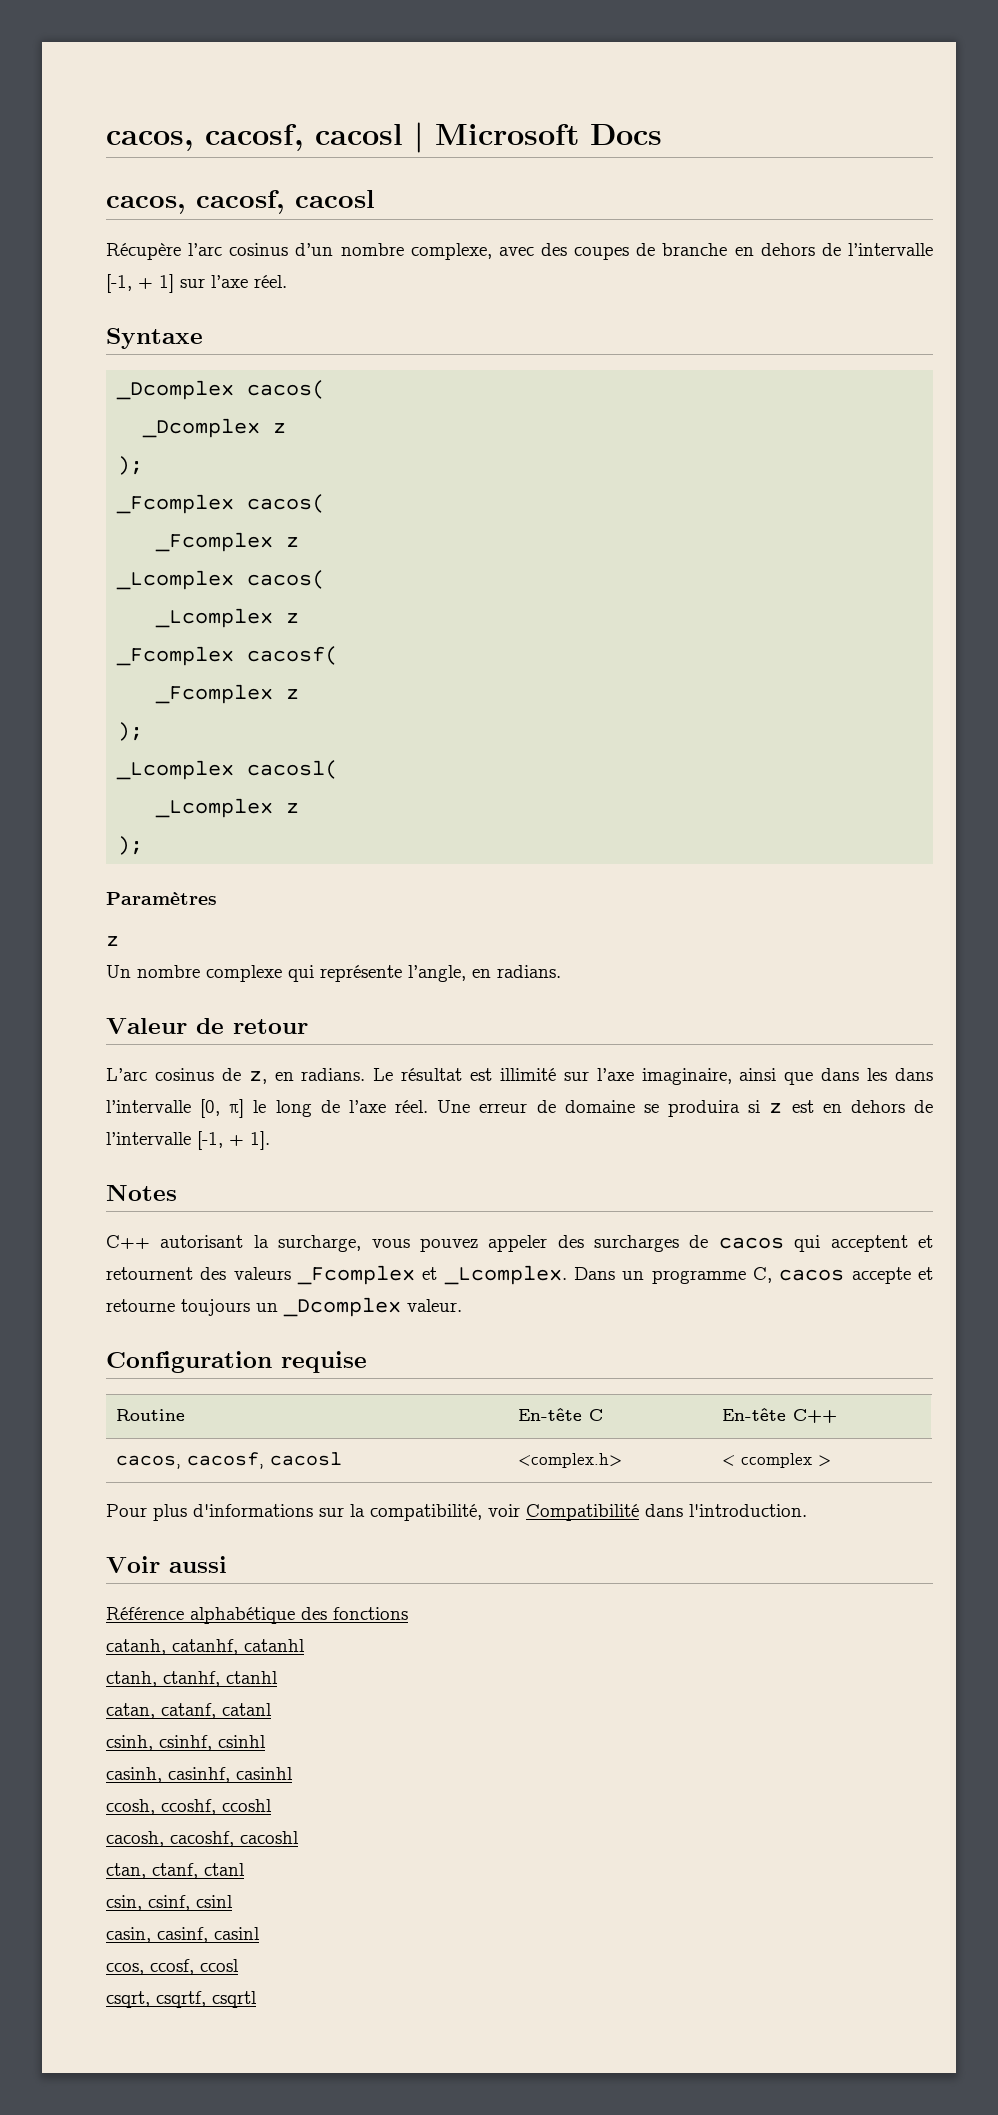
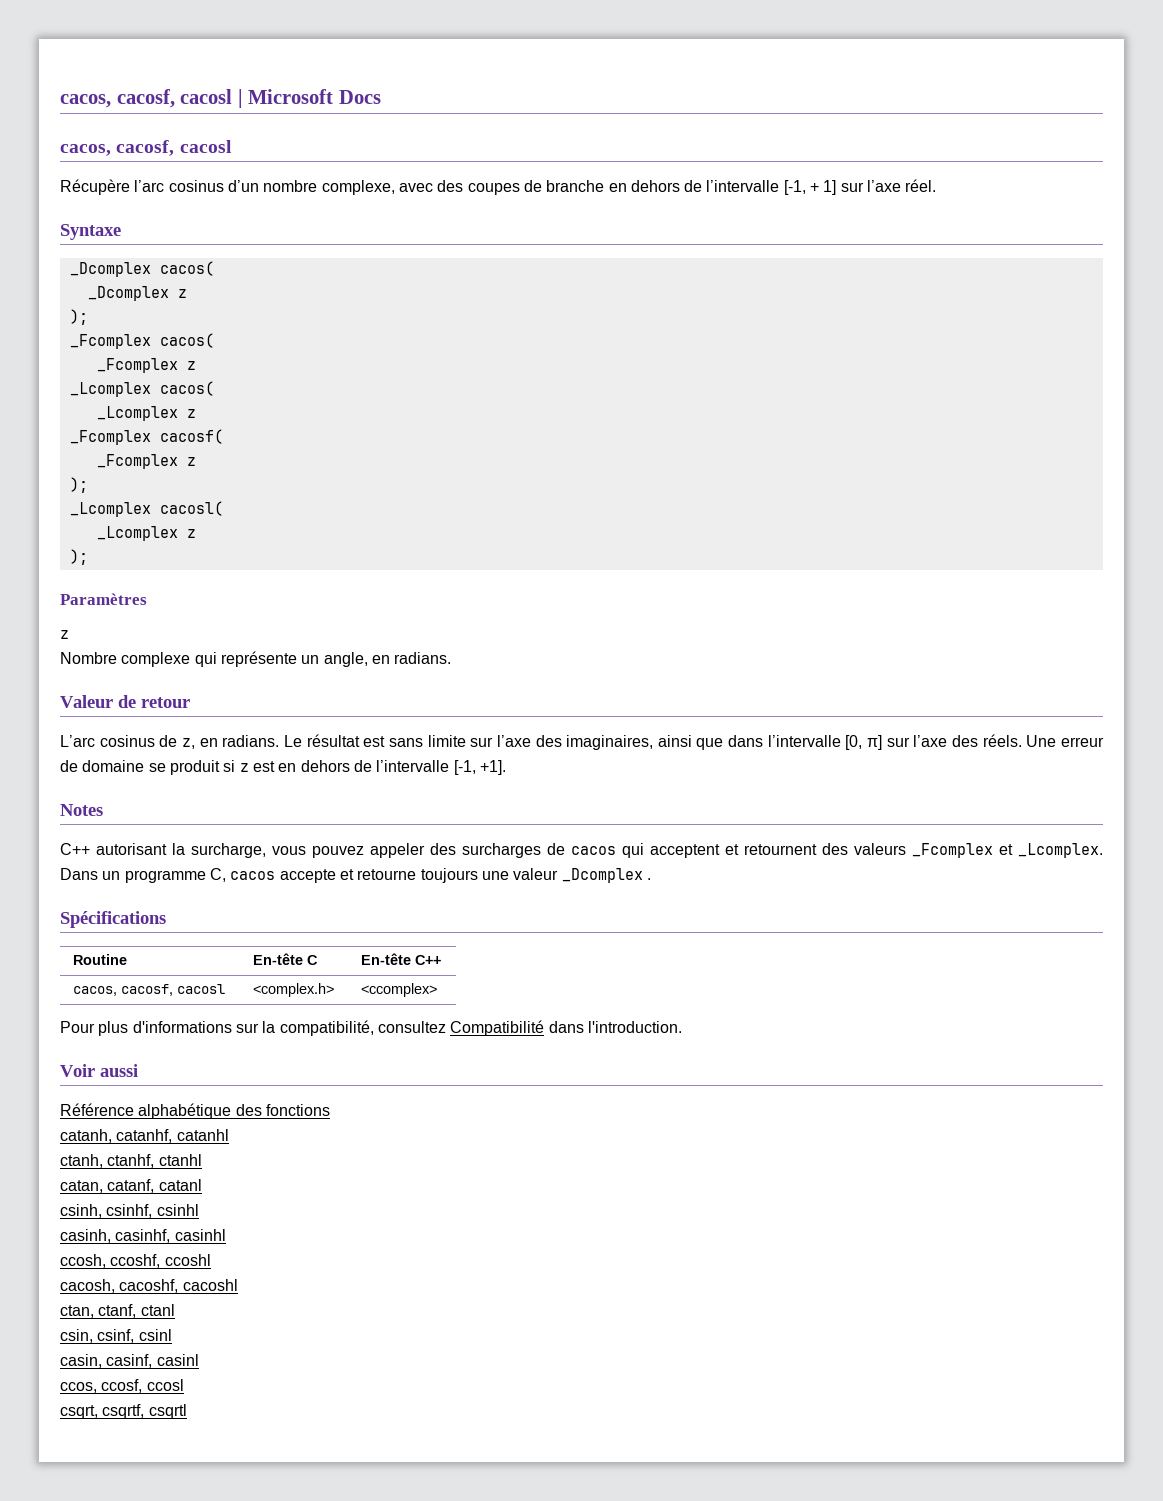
- Un nombre complexe qui représente l’angle, en radians.
+ Nombre complexe qui représente un angle, en radians.
- Le résultat est illimité sur l’axe imaginaire, ainsi que dans les dans l’intervalle [0, π] le long de l’axe réel.
+ Le résultat est sans limite sur l’axe des imaginaires, ainsi que dans l’intervalle [0, π] sur l’axe des réels.
- Une erreur de domaine se produira si z est en dehors de l’intervalle [-1, + 1].
+ Une erreur de domaine se produit si z est en dehors de l’intervalle [-1, +1].
- Dans un programme C, cacos accepte et retourne toujours un _Dcomplex valeur.
- Configuration requise
+ Dans un programme C, cacos accepte et retourne toujours une valeur _Dcomplex .
+ Spécifications
- cacos, cacosf, cacosl | <complex.h> | < ccomplex >
+ cacos, cacosf, cacosl | <complex.h> | <ccomplex>
- Pour plus d'informations sur la compatibilité, voir Compatibilité dans l'introduction.
+ Pour plus d'informations sur la compatibilité, consultez Compatibilité dans l'introduction.

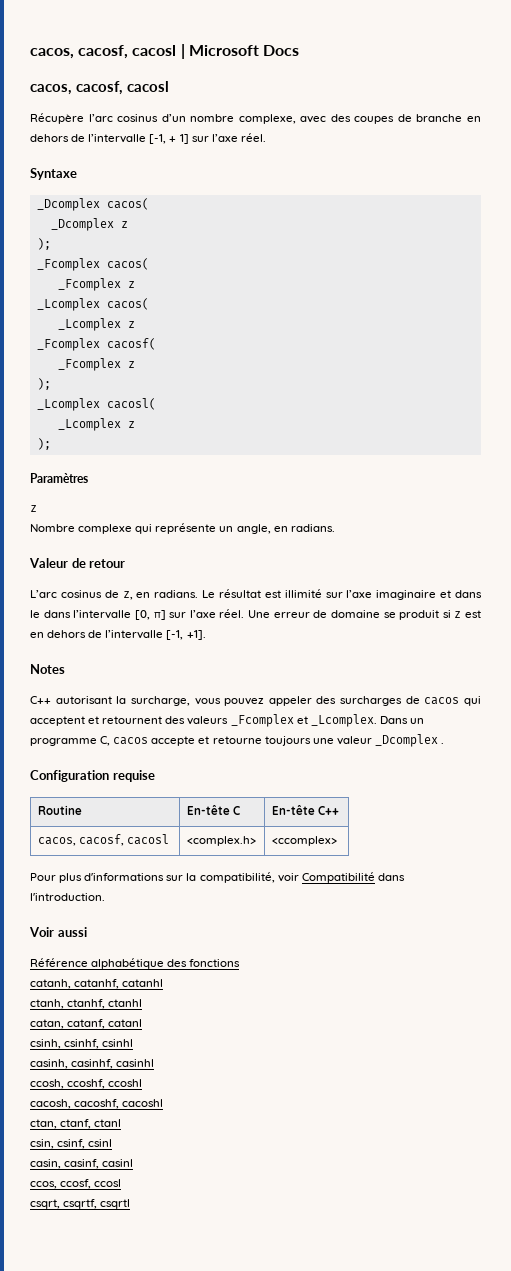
- Le résultat est sans limite sur l’axe des imaginaires, ainsi que dans l’intervalle [0, π] sur l’axe des réels.
+ Le résultat est illimité sur l’axe imaginaire et dans le dans l’intervalle [0, π] sur l’axe réel.
- Spécifications
+ Configuration requise
- Pour plus d'informations sur la compatibilité, consultez Compatibilité dans l'introduction.
+ Pour plus d'informations sur la compatibilité, voir Compatibilité dans l'introduction.

